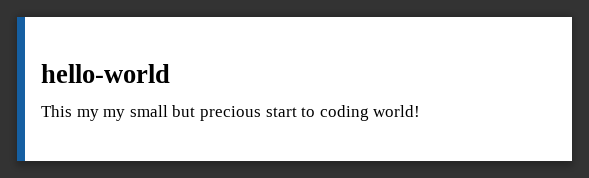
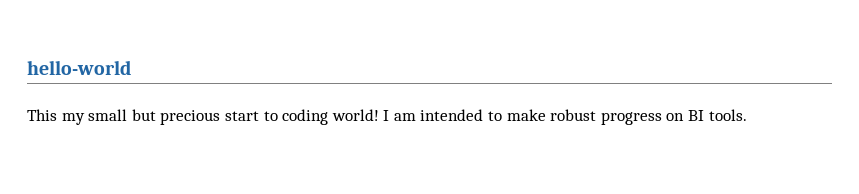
- This my my small but precious start to coding world!
+ This my small but precious start to coding world!
+ I am intended to make robust progress on BI tools.

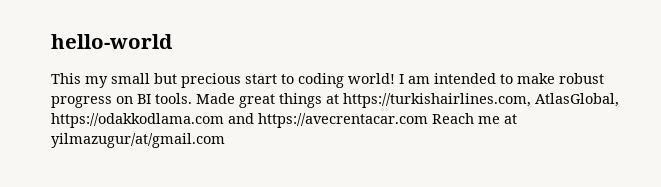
+ Made great things at https://turkishairlines.com, AtlasGlobal, https://odakkodlama.com and https://avecrentacar.com Reach me at yilmazugur/at/gmail.com

